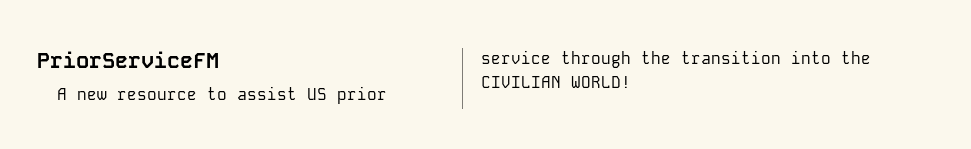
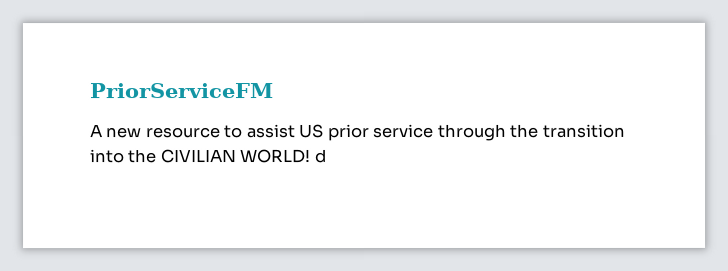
- A new resource to assist US prior service through the transition into the CIVILIAN WORLD!
+ A new resource to assist US prior service through the transition into the CIVILIAN WORLD! d

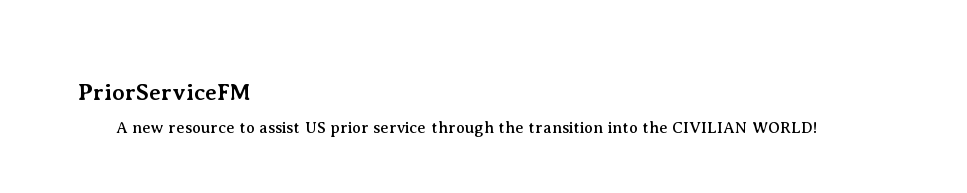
- A new resource to assist US prior service through the transition into the CIVILIAN WORLD! d
+ A new resource to assist US prior service through the transition into the CIVILIAN WORLD!

